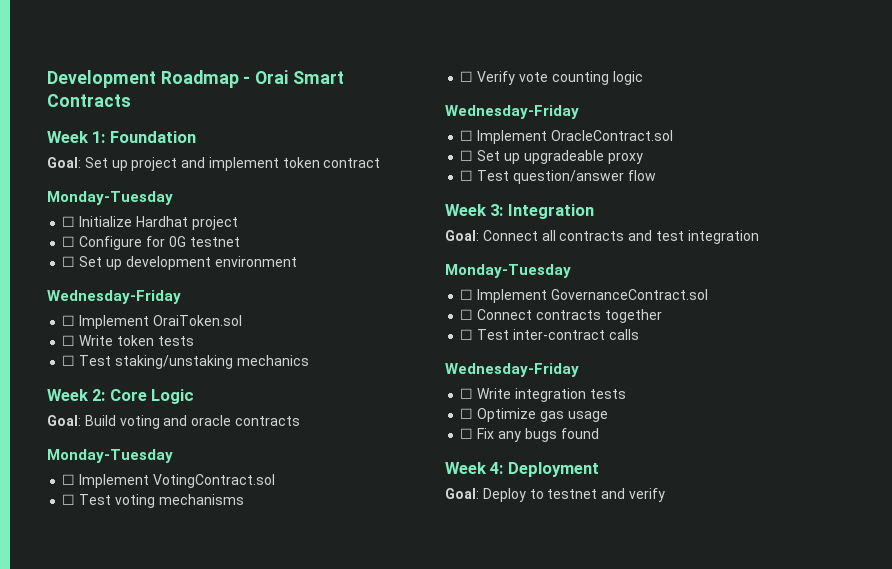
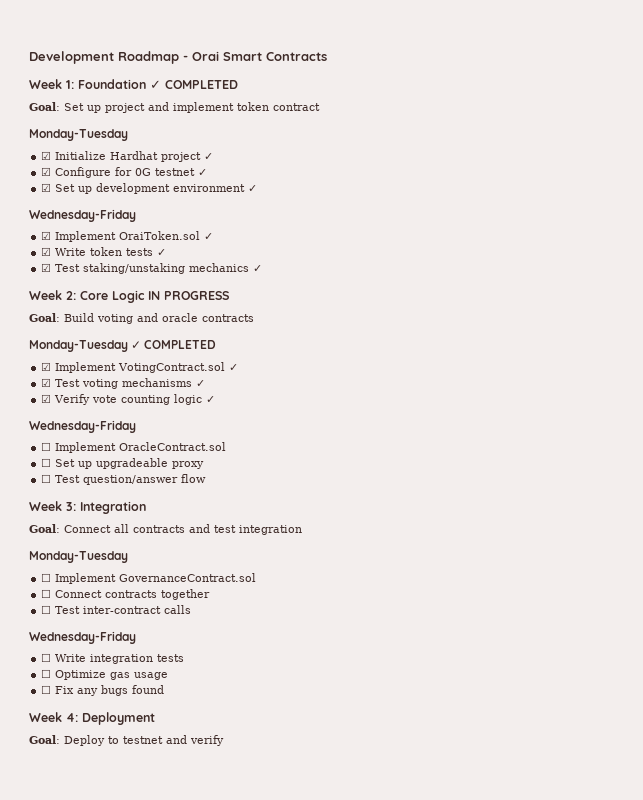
- Week 1: Foundation
+ Week 1: Foundation ✓ COMPLETED
- ☐ Initialize Hardhat project
- ☐ Configure for 0G testnet
- ☐ Set up development environment
+ ☑ Initialize Hardhat project ✓
+ ☑ Configure for 0G testnet ✓
+ ☑ Set up development environment ✓
  Wednesday-Friday
- ☐ Implement OraiToken.sol
- ☐ Write token tests
- ☐ Test staking/unstaking mechanics
+ ☑ Implement OraiToken.sol ✓
+ ☑ Write token tests ✓
+ ☑ Test staking/unstaking mechanics ✓
- Week 2: Core Logic
+ Week 2: Core Logic IN PROGRESS
  Goal: Build voting and oracle contracts
- Monday-Tuesday
- ☐ Implement VotingContract.sol
- ☐ Test voting mechanisms
- ☐ Verify vote counting logic
+ Monday-Tuesday ✓ COMPLETED
+ ☑ Implement VotingContract.sol ✓
+ ☑ Test voting mechanisms ✓
+ ☑ Verify vote counting logic ✓

